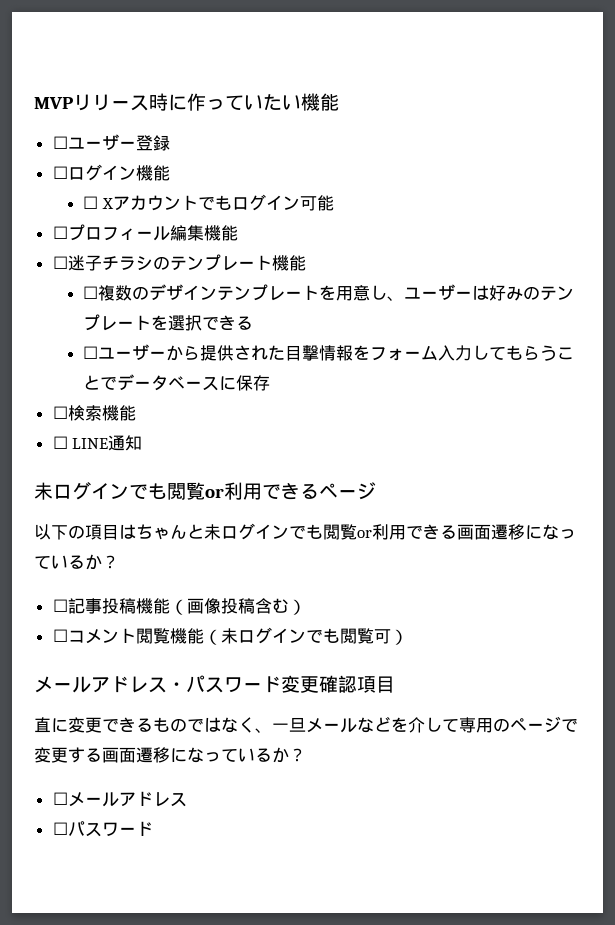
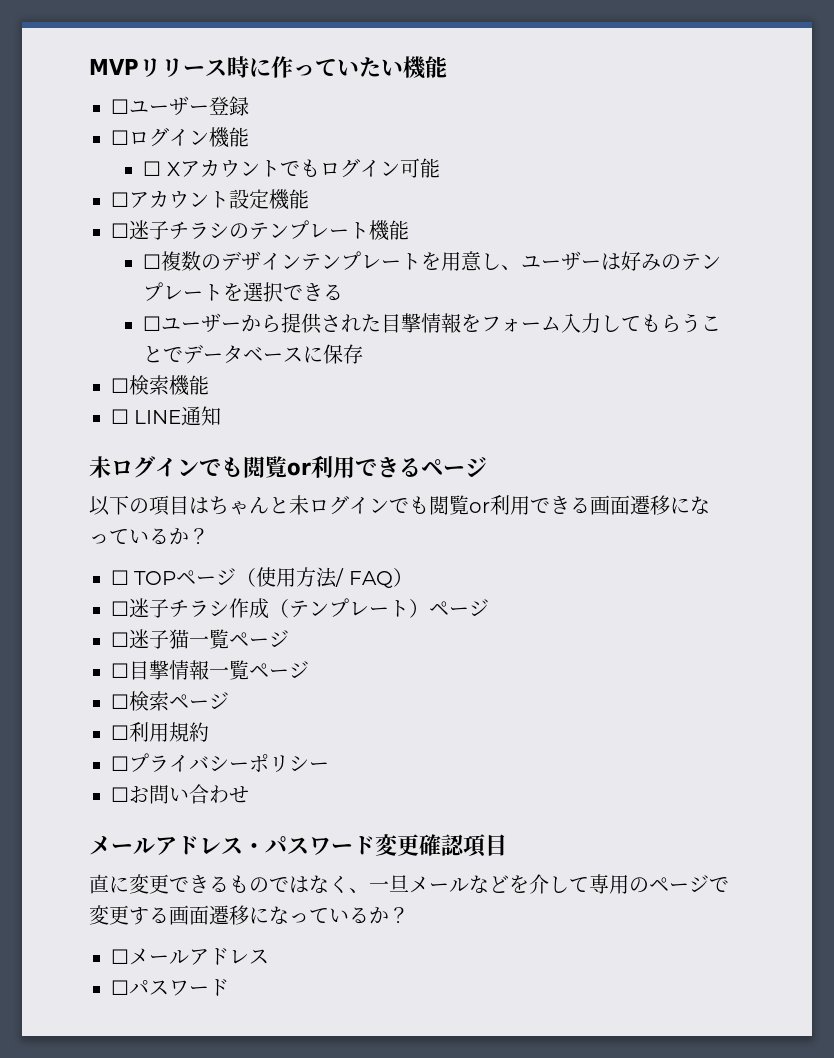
- ☐プロフィール編集機能
+ ☐アカウント設定機能
- ☐記事投稿機能（画像投稿含む）
- ☐コメント閲覧機能（未ログインでも閲覧可）
+ ☐ TOPページ（使用方法/ FAQ）
+ ☐迷子チラシ作成（テンプレート）ページ
+ ☐迷子猫一覧ページ
+ ☐目撃情報一覧ページ
+ ☐検索ページ
+ ☐利用規約
+ ☐プライバシーポリシー
+ ☐お問い合わせ

